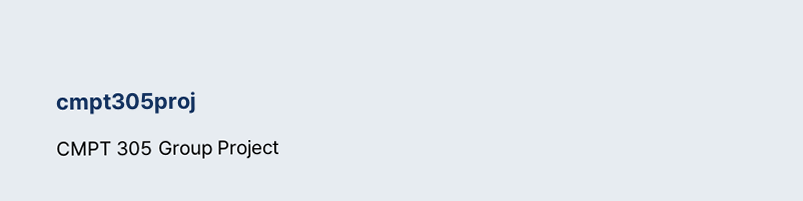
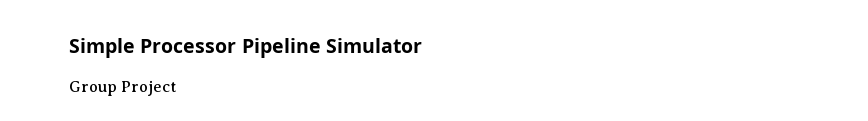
- cmpt305proj
- CMPT 305 Group Project
+ Simple Processor Pipeline Simulator
+ Group Project

